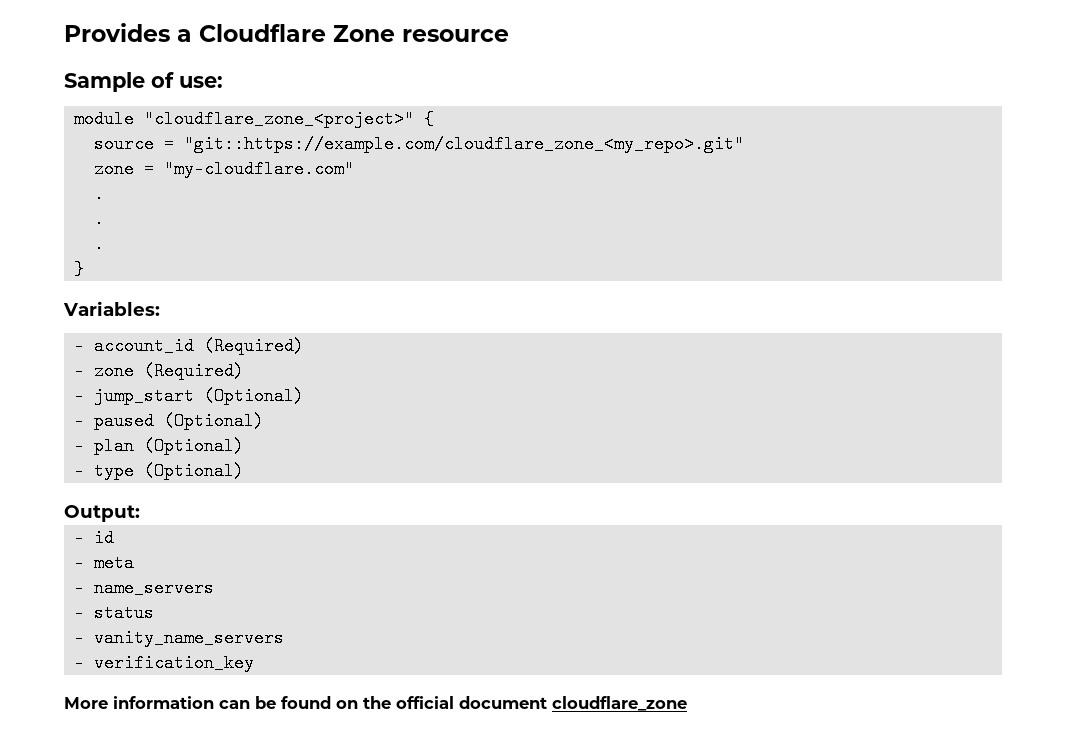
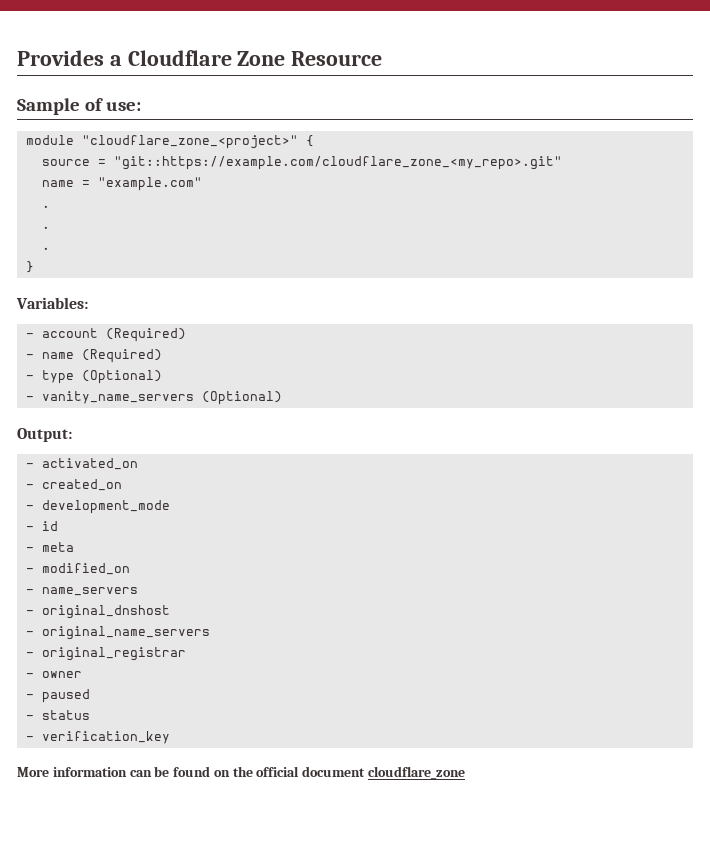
- Provides a Cloudflare Zone resource
+ Provides a Cloudflare Zone Resource
- zone = "my-cloudflare.com"
+ name = "example.com"
- - account_id (Required)
- - zone (Required)
- - jump_start (Optional)
- - paused (Optional)
- - plan (Optional)
+ - account (Required)
+ - name (Required)
  - type (Optional)
+ - vanity_name_servers (Optional)
  Output:
+ - activated_on
+ - created_on
+ - development_mode
+ - modified_on
+ - original_dnshost
+ - original_name_servers
+ - original_registrar
+ - owner
+ - paused
  - status
- - vanity_name_servers

